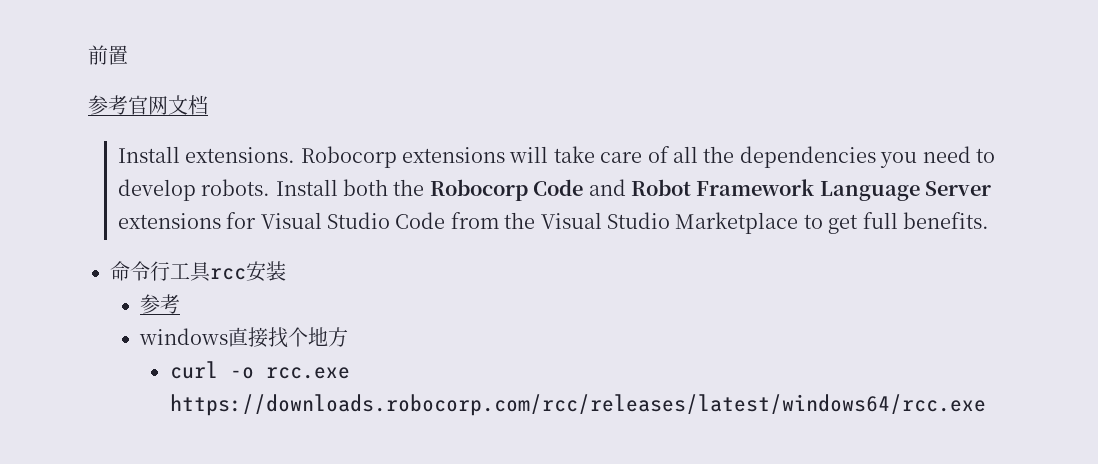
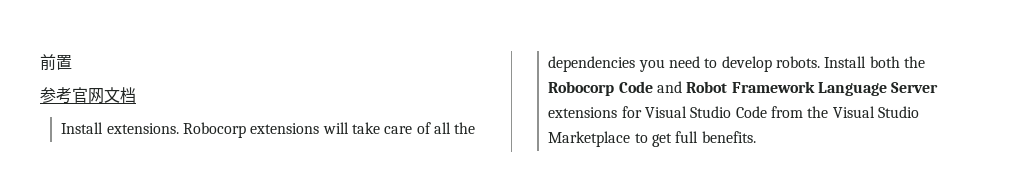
- 命令行工具rcc安装
- 参考
- windows直接找个地方
- curl -o rcc.exe https://downloads.robocorp.com/rcc/releases/latest/windows64/rcc.exe

